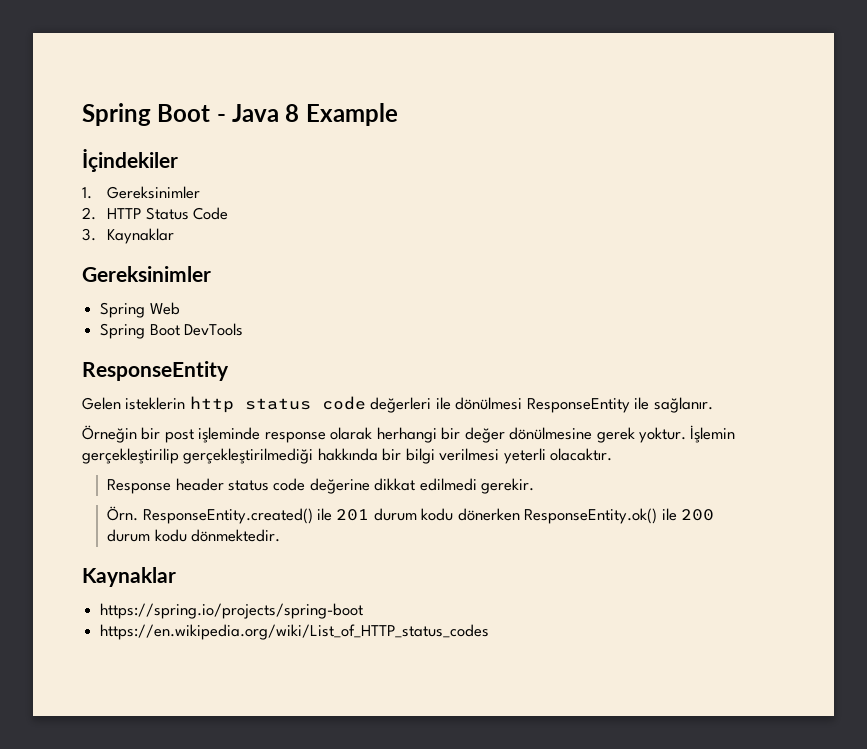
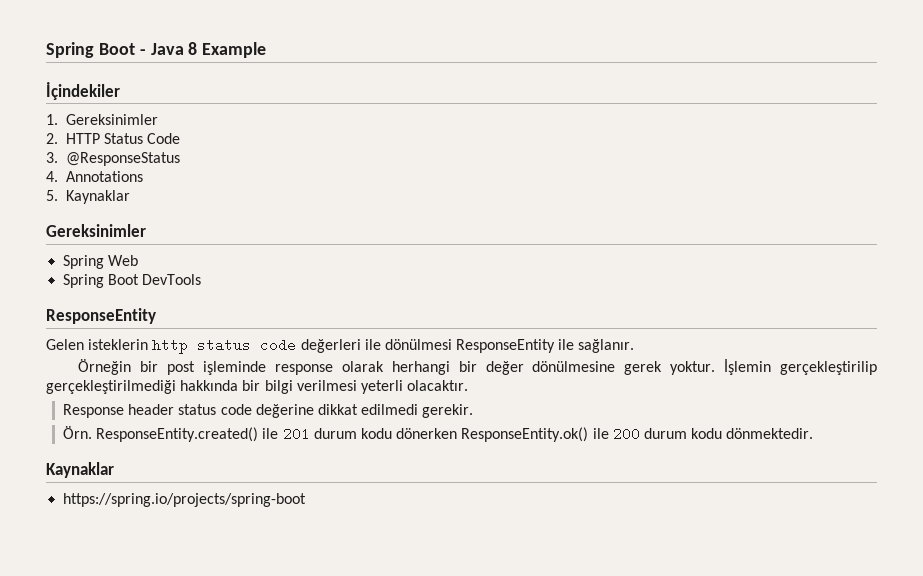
- 3. Kaynaklar
+ 3. @ResponseStatus
+ 4. Annotations
+ 5. Kaynaklar
- https://en.wikipedia.org/wiki/List_of_HTTP_status_codes

